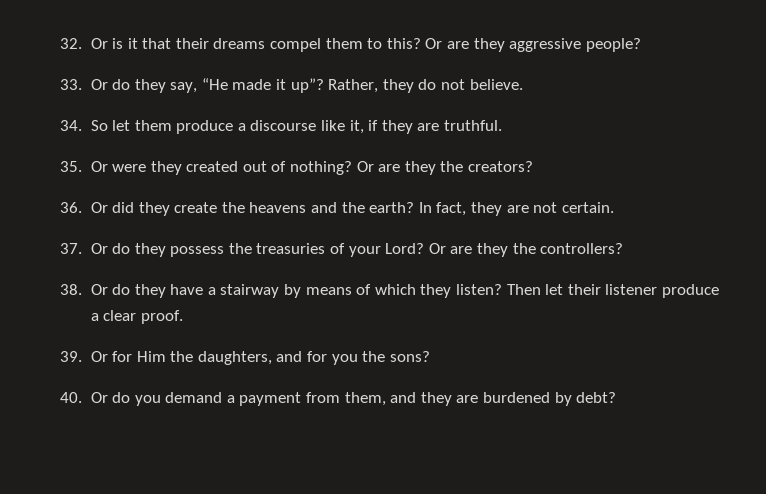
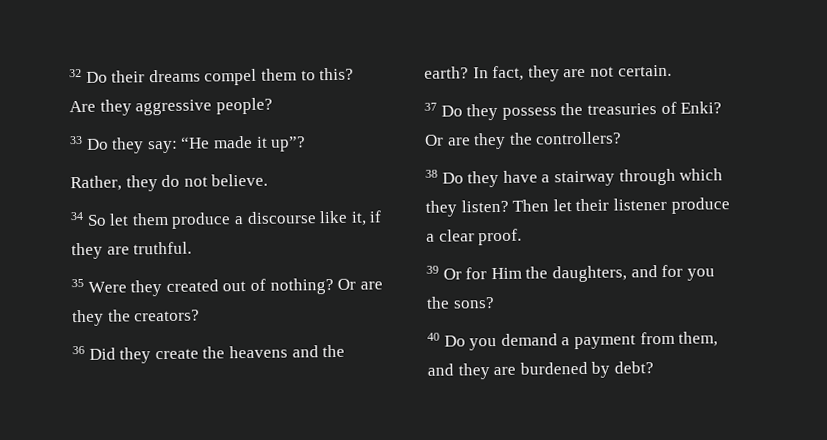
- 32. Or is it that their dreams compel them to this?
+ 32 Do their dreams compel them to this?
- Or are they aggressive people?
+ Are they aggressive people?
- 33. Or do they say, “He made it up”? Rather, they do not believe.
+ 33 Do they say: “He made it up”?
+ Rather, they do not believe.
- 34. So let them produce a discourse like it, if they are truthful.
+ 34 So let them produce a discourse like it, if they are truthful.
- 35. Or were they created out of nothing?
+ 35 Were they created out of nothing?
- 36. Or did they create the heavens and the earth?
+ 36 Did they create the heavens and the earth?
- 37. Or do they possess the treasuries of your Lord?
+ 37 Do they possess the treasuries of Enki?
- 38. Or do they have a stairway by means of which they listen?
+ 38 Do they have a stairway through which they listen?
- 39. Or for Him the daughters, and for you the sons?
+ 39 Or for Him the daughters, and for you the sons?
- 40. Or do you demand a payment from them, and they are burdened by debt?
+ 40 Do you demand a payment from them, and they are burdened by debt?

